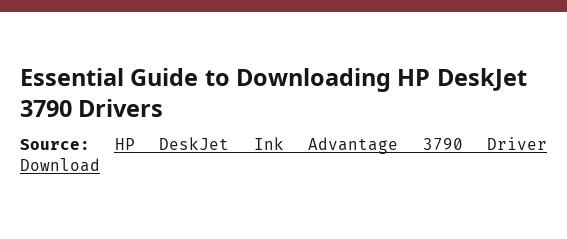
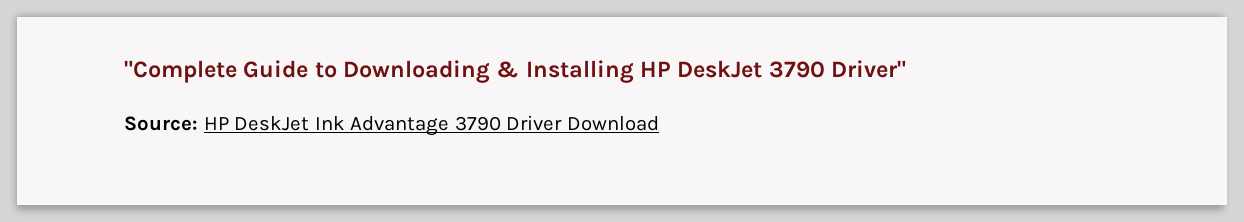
- Essential Guide to Downloading HP DeskJet 3790 Drivers
+ "Complete Guide to Downloading & Installing HP DeskJet 3790 Driver"

